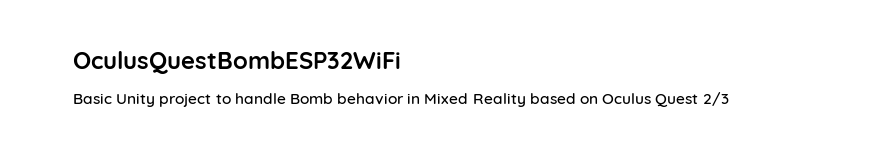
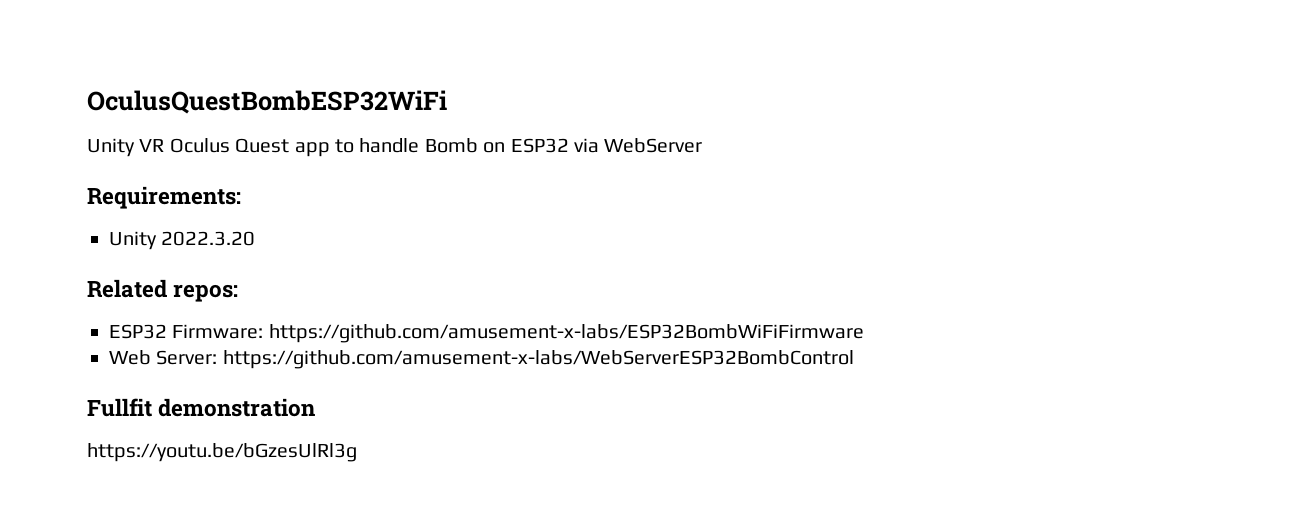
- Basic Unity project to handle Bomb behavior in Mixed Reality based on Oculus Quest 2/3
+ Unity VR Oculus Quest app to handle Bomb on ESP32 via WebServer
+ Requirements:
+ Unity 2022.3.20
+ Related repos:
+ ESP32 Firmware: https://github.com/amusement-x-labs/ESP32BombWiFiFirmware
+ Web Server: https://github.com/amusement-x-labs/WebServerESP32BombControl
+ Fullfit demonstration
+ https://youtu.be/bGzesUlRl3g

